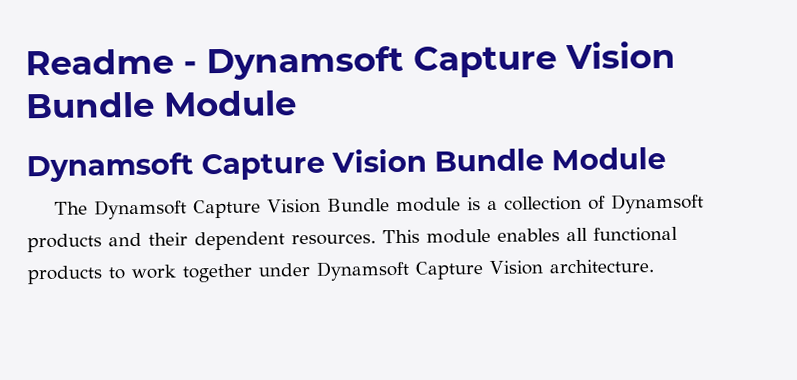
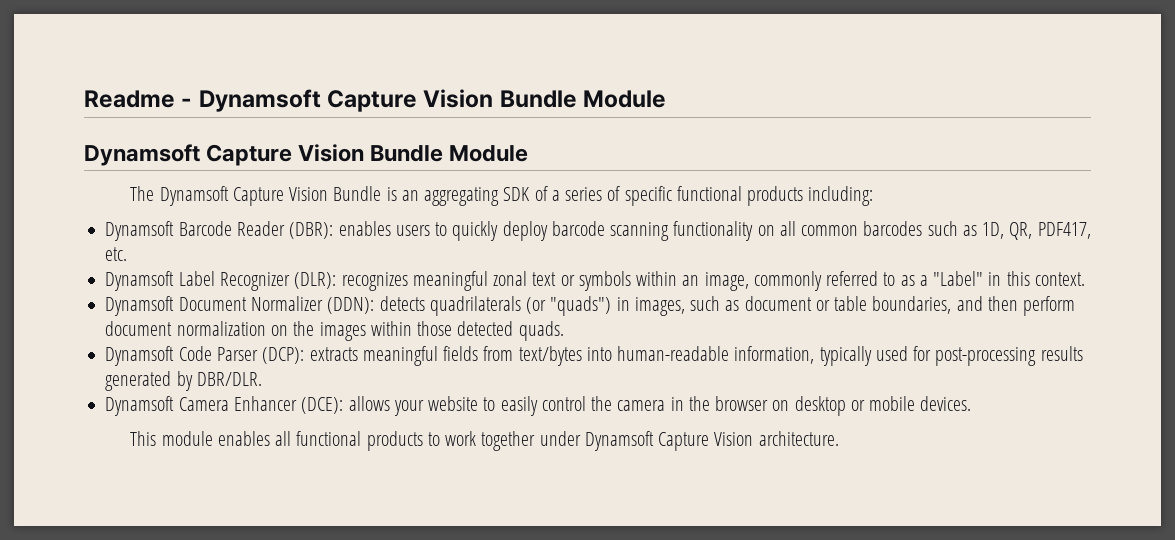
- The Dynamsoft Capture Vision Bundle module is a collection of Dynamsoft products and their dependent resources. This module enables all functional products to work together under Dynamsoft Capture Vision architecture.
+ The Dynamsoft Capture Vision Bundle is an aggregating SDK of a series of specific functional products including:
+ Dynamsoft Barcode Reader (DBR): enables users to quickly deploy barcode scanning functionality on all common barcodes such as 1D, QR, PDF417, etc.
+ Dynamsoft Label Recognizer (DLR): recognizes meaningful zonal text or symbols within an image, commonly referred to as a "Label" in this context.
+ Dynamsoft Document Normalizer (DDN): detects quadrilaterals (or "quads") in images, such as document or table boundaries, and then perform document normalization on the images within those detected quads.
+ Dynamsoft Code Parser (DCP): extracts meaningful fields from text/bytes into human-readable information, typically used for post-processing results generated by DBR/DLR.
+ Dynamsoft Camera Enhancer (DCE): allows your website to easily control the camera in the browser on desktop or mobile devices.
+ This module enables all functional products to work together under Dynamsoft Capture Vision architecture.

